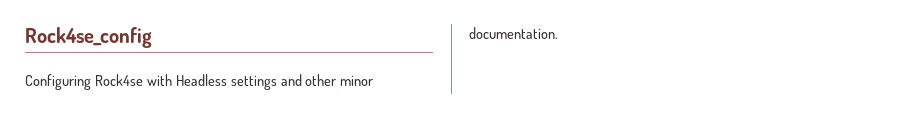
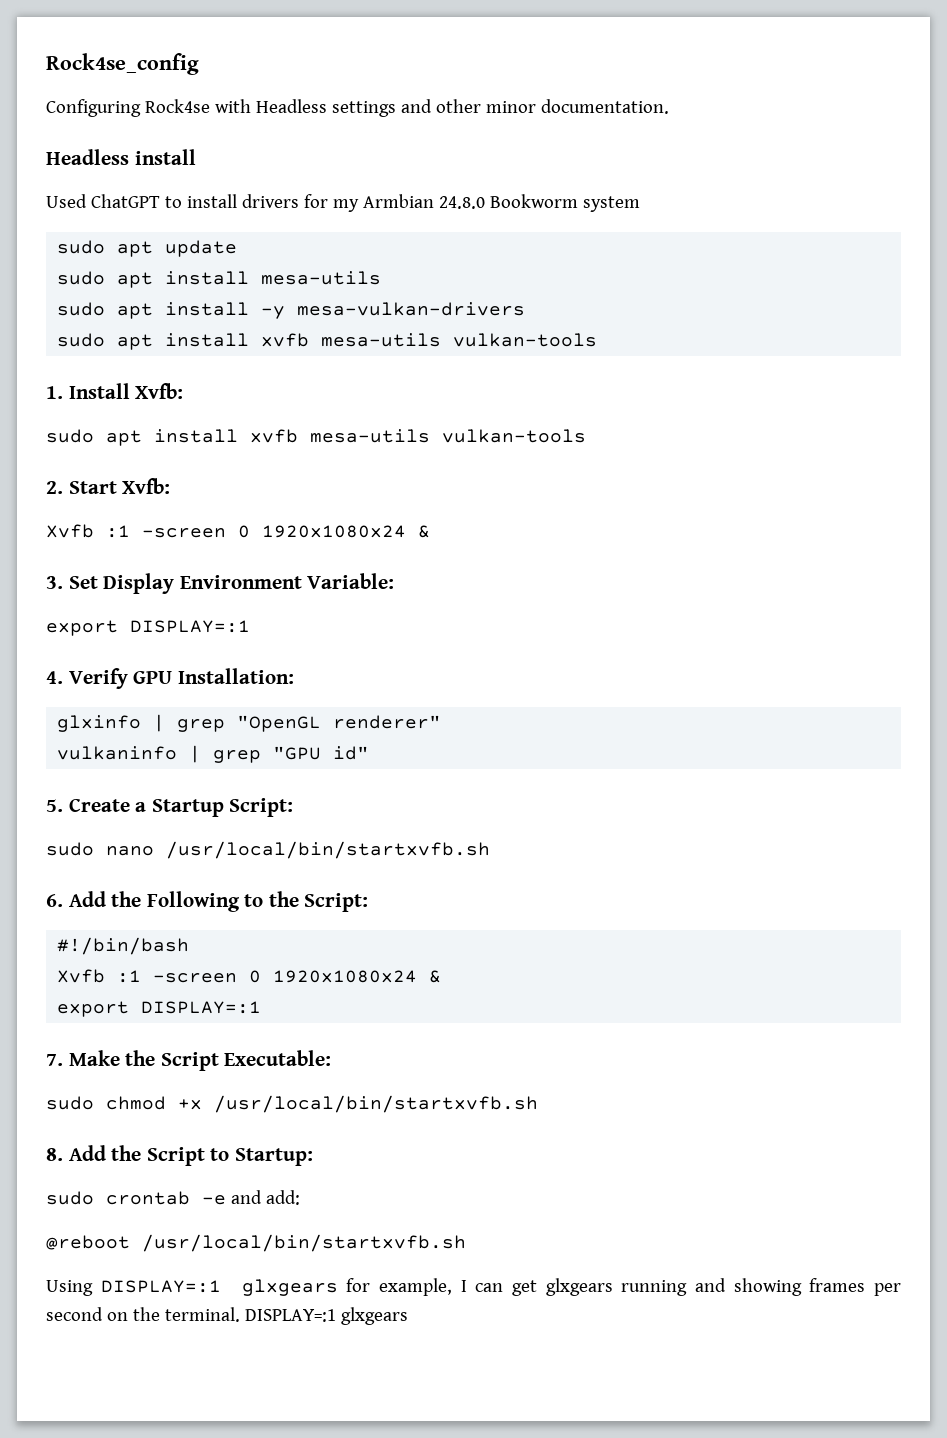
+ Headless install
+ Used ChatGPT to install drivers for my Armbian 24.8.0 Bookworm system
+ sudo apt update
+ sudo apt install mesa-utils
+ sudo apt install -y mesa-vulkan-drivers
+ sudo apt install xvfb mesa-utils vulkan-tools
+ 1. Install Xvfb:
+ sudo apt install xvfb mesa-utils vulkan-tools
+ 2. Start Xvfb:
+ Xvfb :1 -screen 0 1920x1080x24 &
+ 3. Set Display Environment Variable:
+ export DISPLAY=:1
+ 4. Verify GPU Installation:
+ glxinfo | grep "OpenGL renderer"
+ vulkaninfo | grep "GPU id"
+ 5. Create a Startup Script:
+ sudo nano /usr/local/bin/startxvfb.sh
+ 6. Add the Following to the Script:
+ #!/bin/bash
+ Xvfb :1 -screen 0 1920x1080x24 &
+ export DISPLAY=:1
+ 7. Make the Script Executable:
+ sudo chmod +x /usr/local/bin/startxvfb.sh
+ 8. Add the Script to Startup:
+ sudo crontab -e and add:
+ @reboot /usr/local/bin/startxvfb.sh
+ Using DISPLAY=:1 glxgears for example, I can get glxgears running and showing frames per second on the terminal. DISPLAY=:1 glxgears

